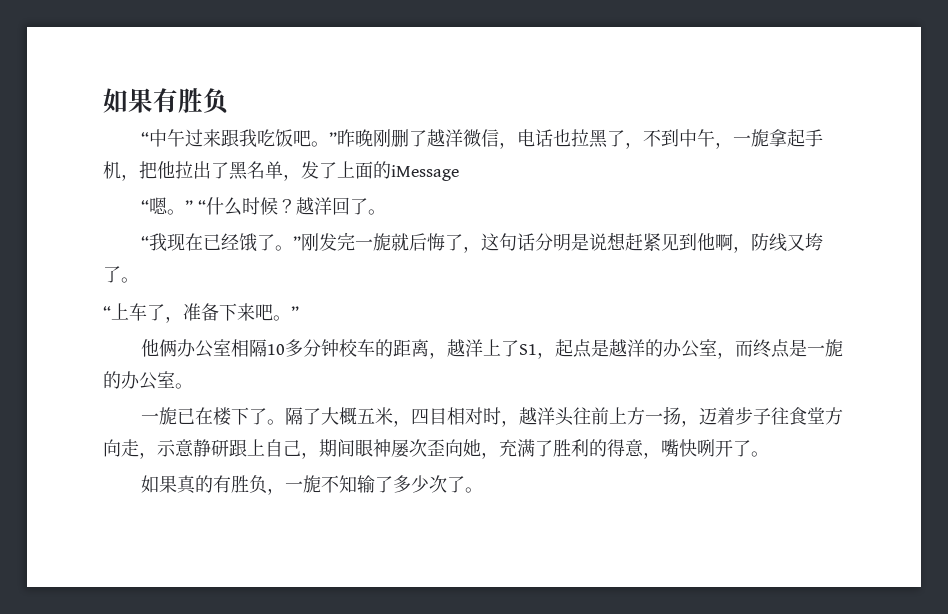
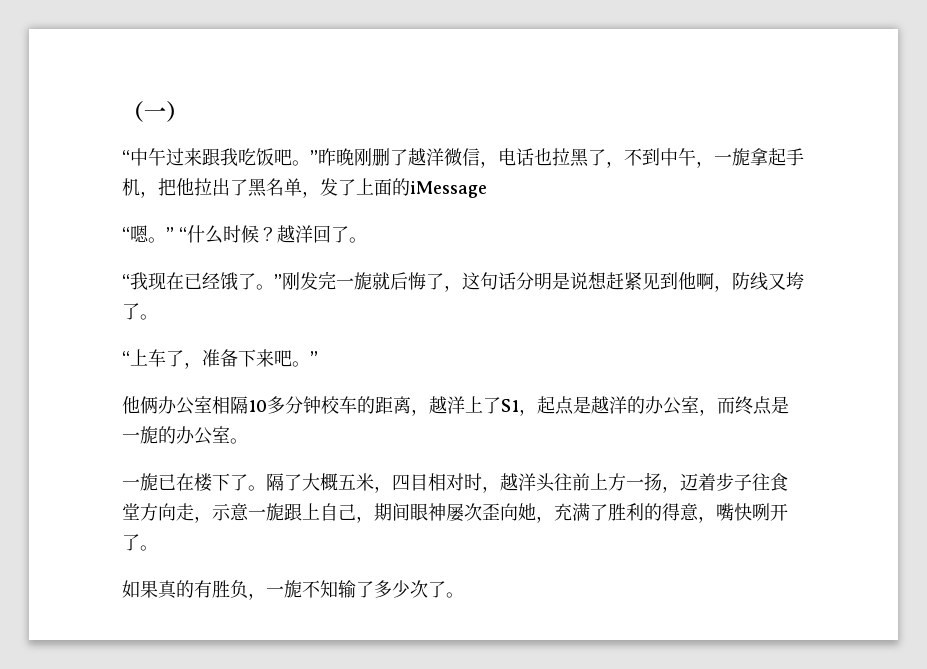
- 如果有胜负
+ （一）
- 隔了大概五米，四目相对时，越洋头往前上方一扬，迈着步子往食堂方向走，示意静研跟上自己，期间眼神屡次歪向她，充满了胜利的得意，嘴快咧开了。
+ 隔了大概五米，四目相对时，越洋头往前上方一扬，迈着步子往食堂方向走，示意一旎跟上自己，期间眼神屡次歪向她，充满了胜利的得意，嘴快咧开了。

